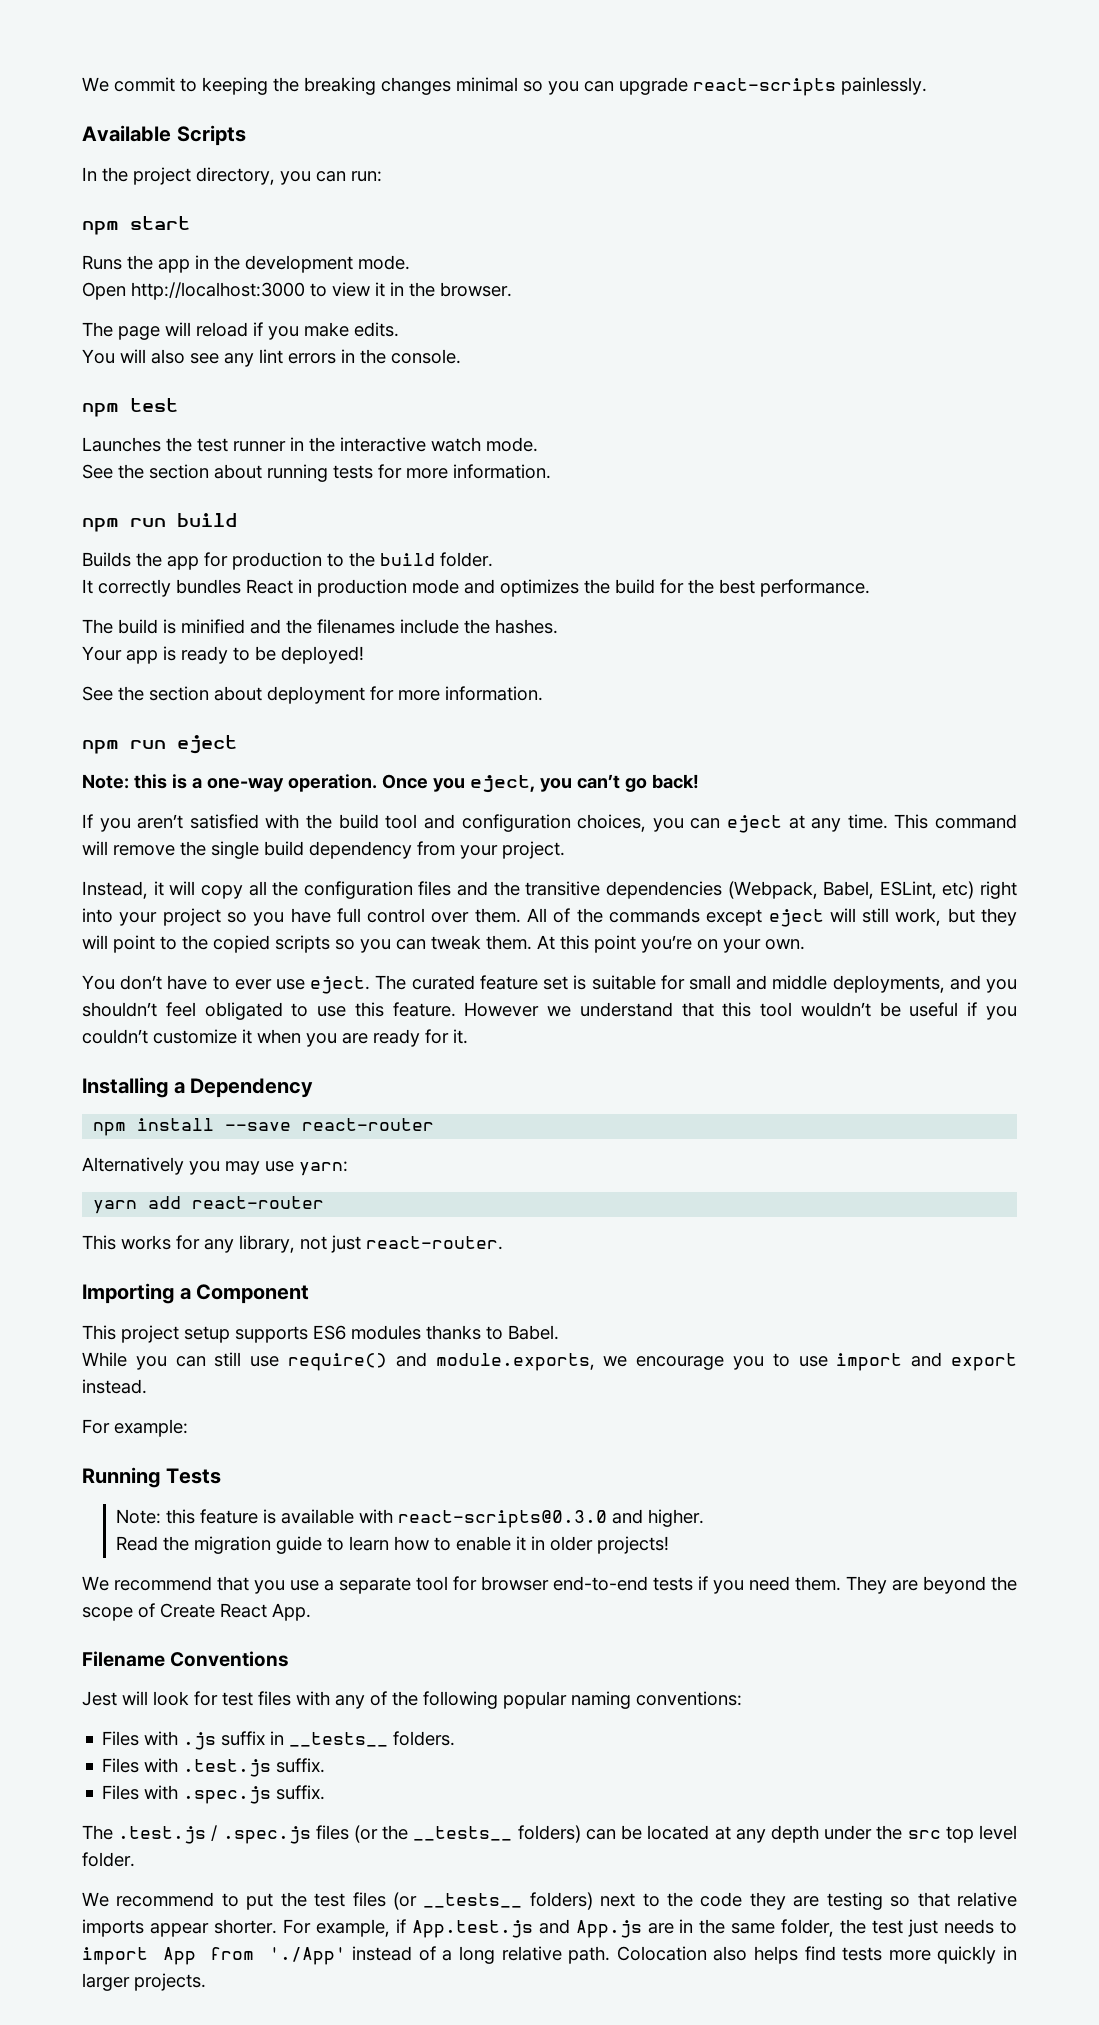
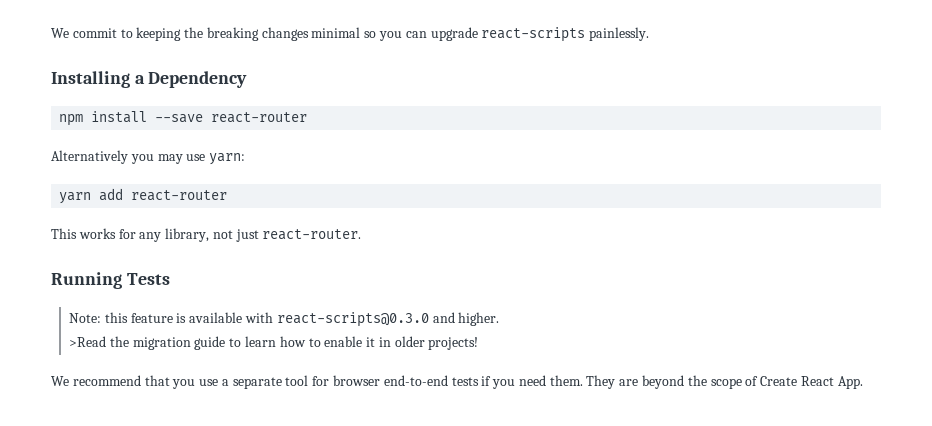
- Available Scripts
- In the project directory, you can run:
- npm start
- Runs the app in the development mode.
- Open http://localhost:3000 to view it in the browser.
- The page will reload if you make edits.
- You will also see any lint errors in the console.
- npm test
- Launches the test runner in the interactive watch mode.
- See the section about running tests for more information.
- npm run build
- Builds the app for production to the build folder.
- It correctly bundles React in production mode and optimizes the build for the best performance.
- The build is minified and the filenames include the hashes.
- Your app is ready to be deployed!
- See the section about deployment for more information.
- npm run eject
- Note: this is a one-way operation. Once you eject, you can’t go back!
- If you aren’t satisfied with the build tool and configuration choices, you can eject at any time. This command will remove the single build dependency from your project.
- Instead, it will copy all the configuration files and the transitive dependencies (Webpack, Babel, ESLint, etc) right into your project so you have full control over them. All of the commands except eject will still work, but they will point to the copied scripts so you can tweak them. At this point you’re on your own.
- You don’t have to ever use eject. The curated feature set is suitable for small and middle deployments, and you shouldn’t feel obligated to use this feature. However we understand that this tool wouldn’t be useful if you couldn’t customize it when you are ready for it.
- Importing a Component
- This project setup supports ES6 modules thanks to Babel.
- While you can still use require() and module.exports, we encourage you to use import and export instead.
- For example:
- Read the migration guide to learn how to enable it in older projects!
+ >Read the migration guide to learn how to enable it in older projects!
- Filename Conventions
- Jest will look for test files with any of the following popular naming conventions:
- Files with .js suffix in __tests__ folders.
- Files with .test.js suffix.
- Files with .spec.js suffix.
- The .test.js / .spec.js files (or the __tests__ folders) can be located at any depth under the src top level folder.
- We recommend to put the test files (or __tests__ folders) next to the code they are testing so that relative imports appear shorter. For example, if App.test.js and App.js are in the same folder, the test just needs to import App from './App' instead of a long relative path. Colocation also helps find tests more quickly in larger projects.

